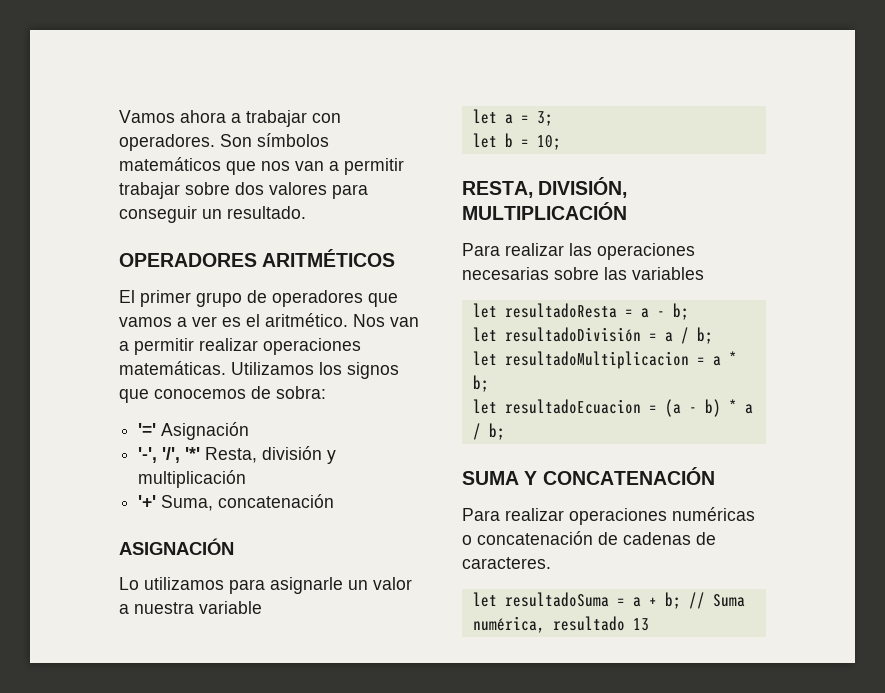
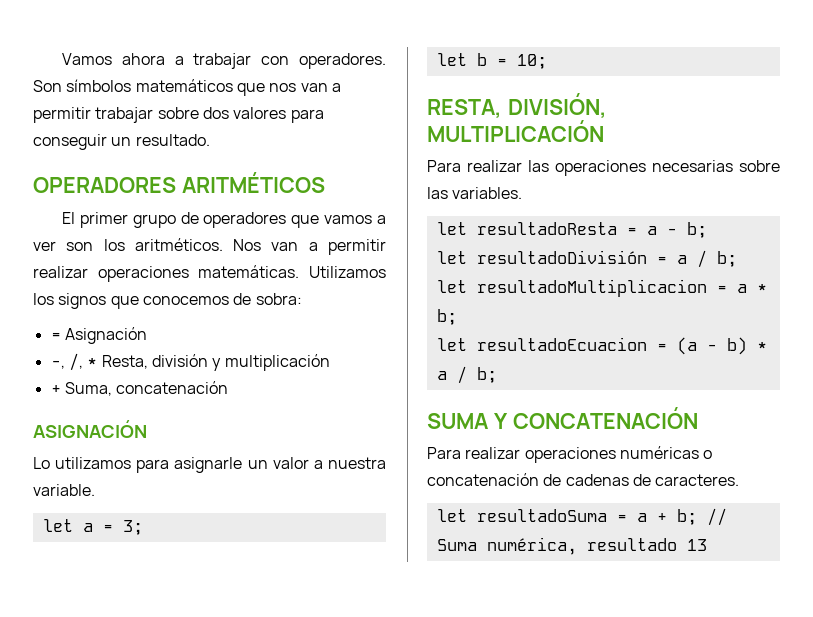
- El primer grupo de operadores que vamos a ver es el aritmético.
+ El primer grupo de operadores que vamos a ver son los aritméticos.
- '=' Asignación
+ = Asignación
- '-', '/', '*' Resta, división y multiplicación
+ -, /, * Resta, división y multiplicación
- '+' Suma, concatenación
+ + Suma, concatenación
- Lo utilizamos para asignarle un valor a nuestra variable
+ Lo utilizamos para asignarle un valor a nuestra variable.
- Para realizar las operaciones necesarias sobre las variables
+ Para realizar las operaciones necesarias sobre las variables.

